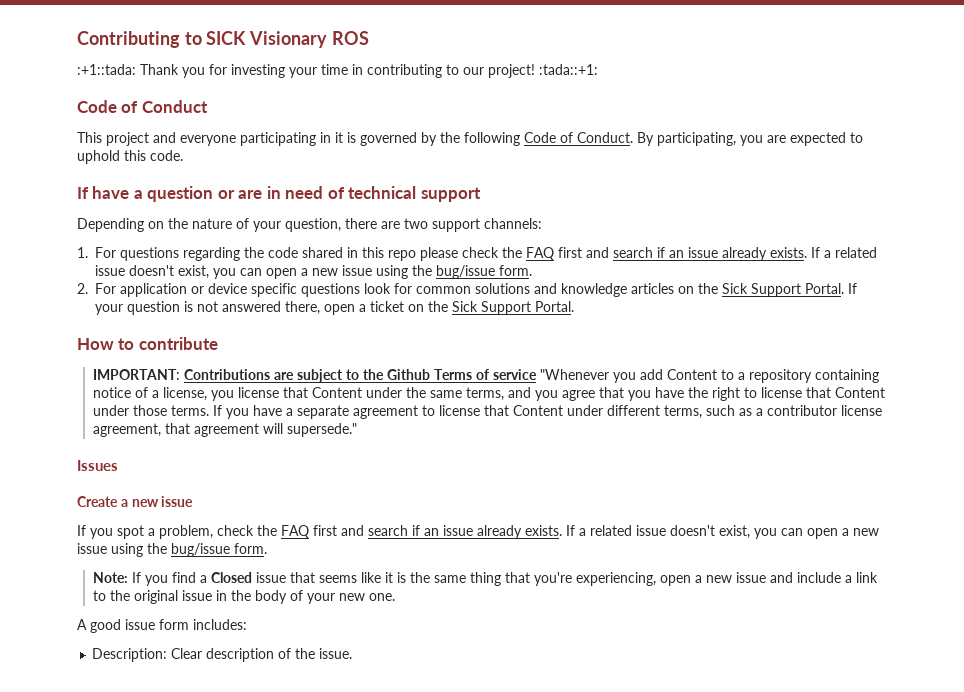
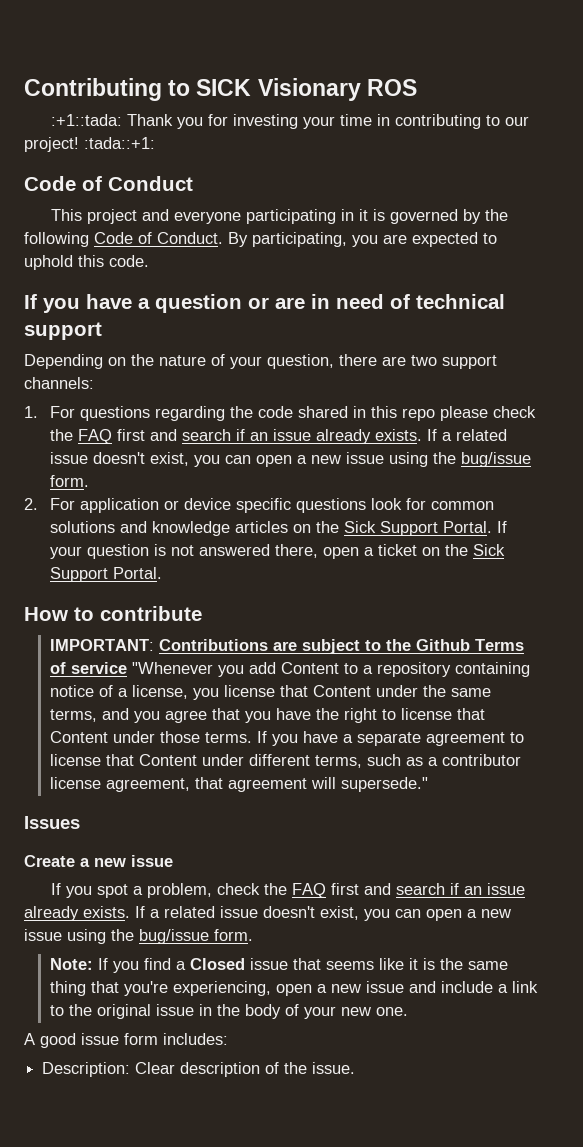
- If have a question or are in need of technical support
+ If you have a question or are in need of technical support

